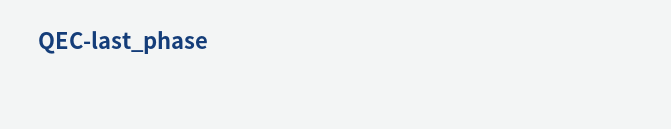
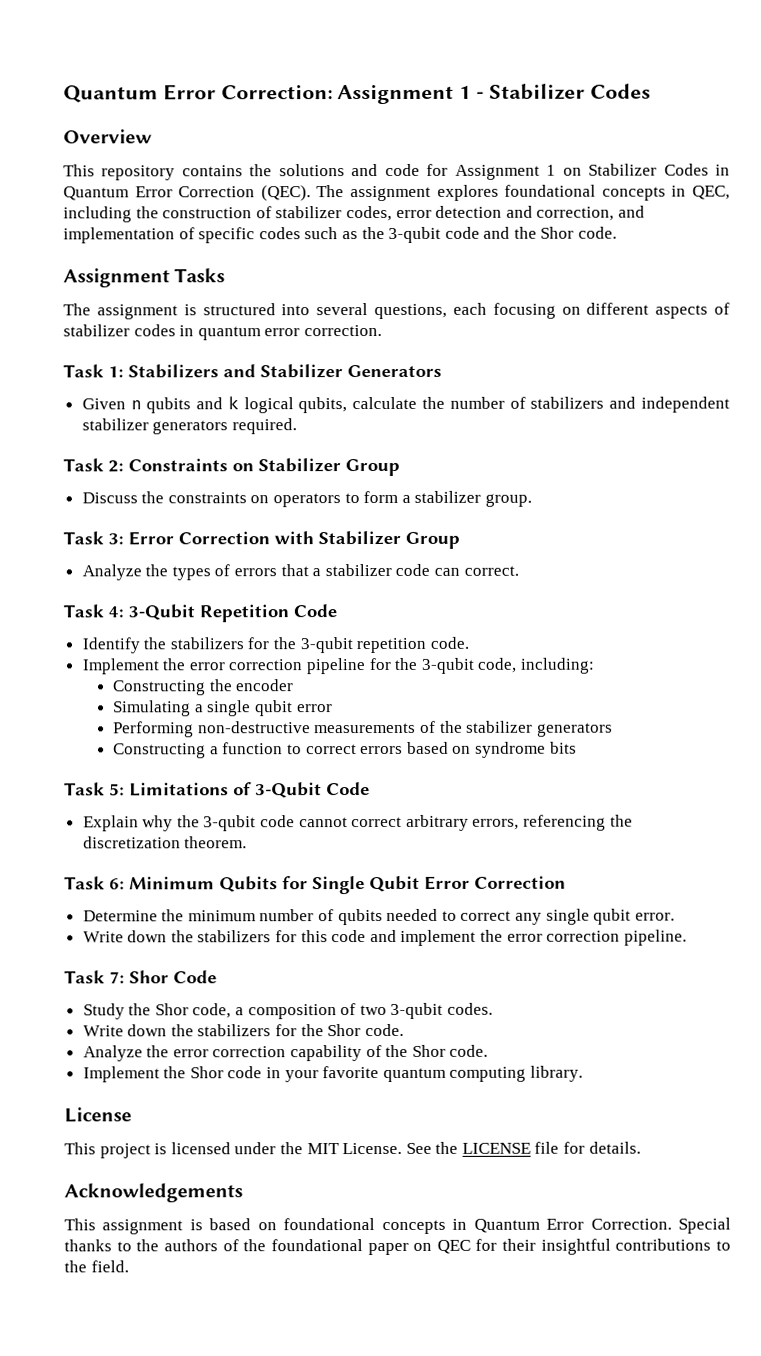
- QEC-last_phase
+ Quantum Error Correction: Assignment 1 - Stabilizer Codes
+ Overview
+ This repository contains the solutions and code for Assignment 1 on Stabilizer Codes in Quantum Error Correction (QEC). The assignment explores foundational concepts in QEC, including the construction of stabilizer codes, error detection and correction, and implementation of specific codes such as the 3-qubit code and the Shor code.
+ Assignment Tasks
+ The assignment is structured into several questions, each focusing on different aspects of stabilizer codes in quantum error correction.
+ Task 1: Stabilizers and Stabilizer Generators
+ Given n qubits and k logical qubits, calculate the number of stabilizers and independent stabilizer generators required.
+ Task 2: Constraints on Stabilizer Group
+ Discuss the constraints on operators to form a stabilizer group.
+ Task 3: Error Correction with Stabilizer Group
+ Analyze the types of errors that a stabilizer code can correct.
+ Task 4: 3-Qubit Repetition Code
+ Identify the stabilizers for the 3-qubit repetition code.
+ Implement the error correction pipeline for the 3-qubit code, including:
+ Constructing the encoder
+ Simulating a single qubit error
+ Performing non-destructive measurements of the stabilizer generators
+ Constructing a function to correct errors based on syndrome bits
+ Task 5: Limitations of 3-Qubit Code
+ Explain why the 3-qubit code cannot correct arbitrary errors, referencing the discretization theorem.
+ Task 6: Minimum Qubits for Single Qubit Error Correction
+ Determine the minimum number of qubits needed to correct any single qubit error.
+ Write down the stabilizers for this code and implement the error correction pipeline.
+ Task 7: Shor Code
+ Study the Shor code, a composition of two 3-qubit codes.
+ Write down the stabilizers for the Shor code.
+ Analyze the error correction capability of the Shor code.
+ Implement the Shor code in your favorite quantum computing library.
+ License
+ This project is licensed under the MIT License. See the LICENSE file for details.
+ Acknowledgements
+ This assignment is based on foundational concepts in Quantum Error Correction. Special thanks to the authors of the foundational paper on QEC for their insightful contributions to the field.

